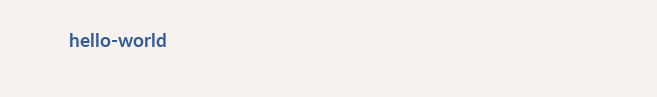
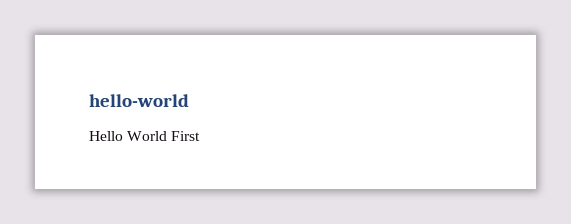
+ Hello World First

